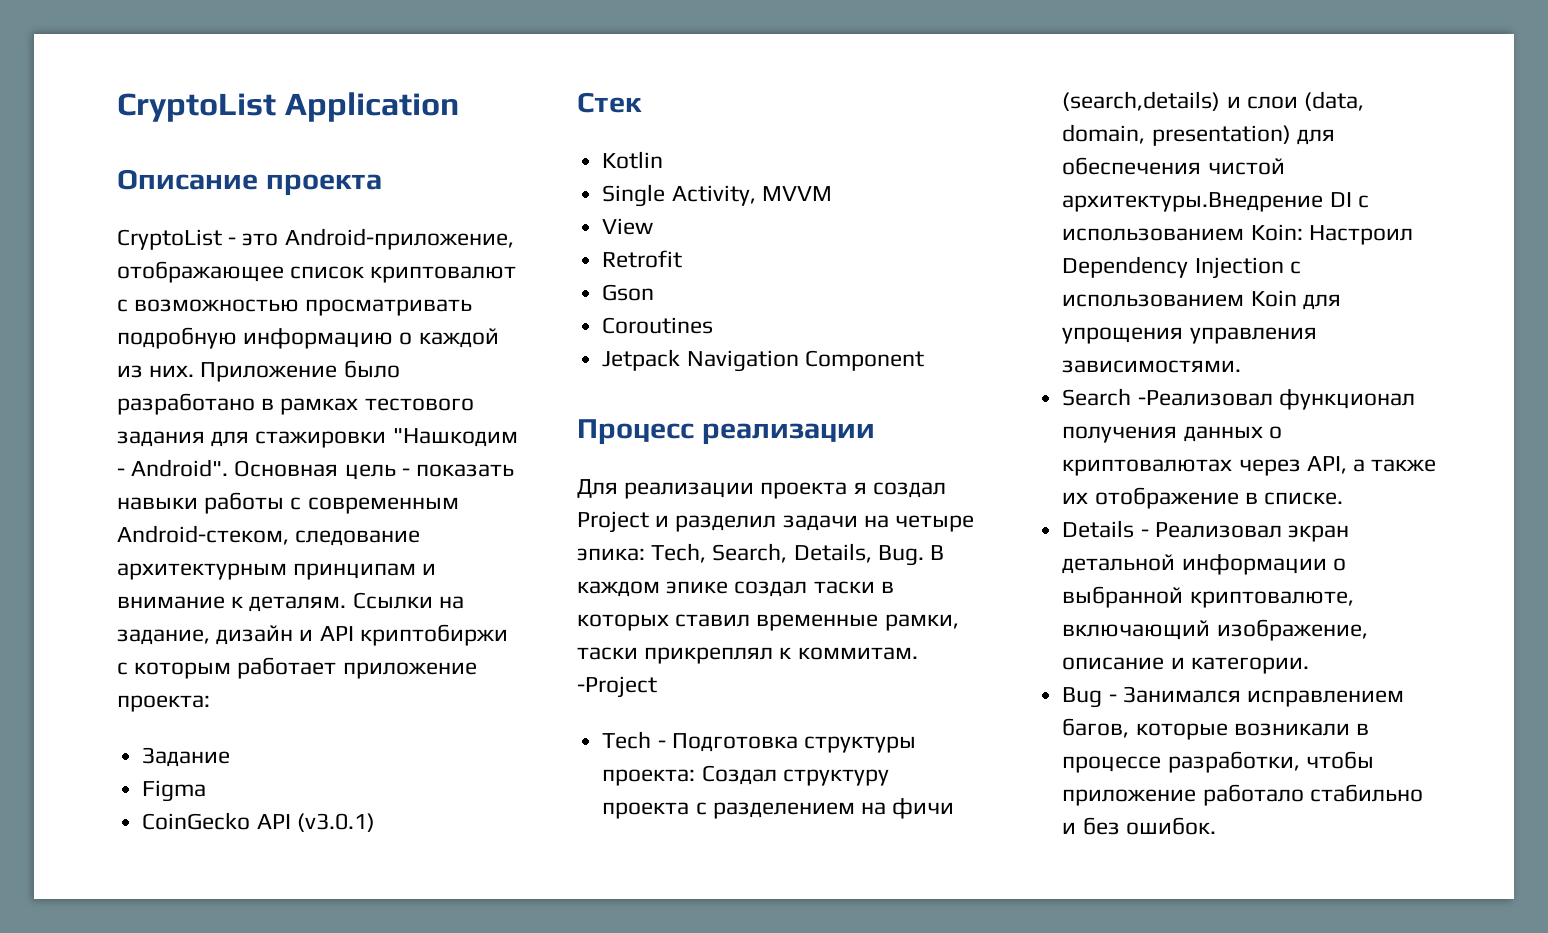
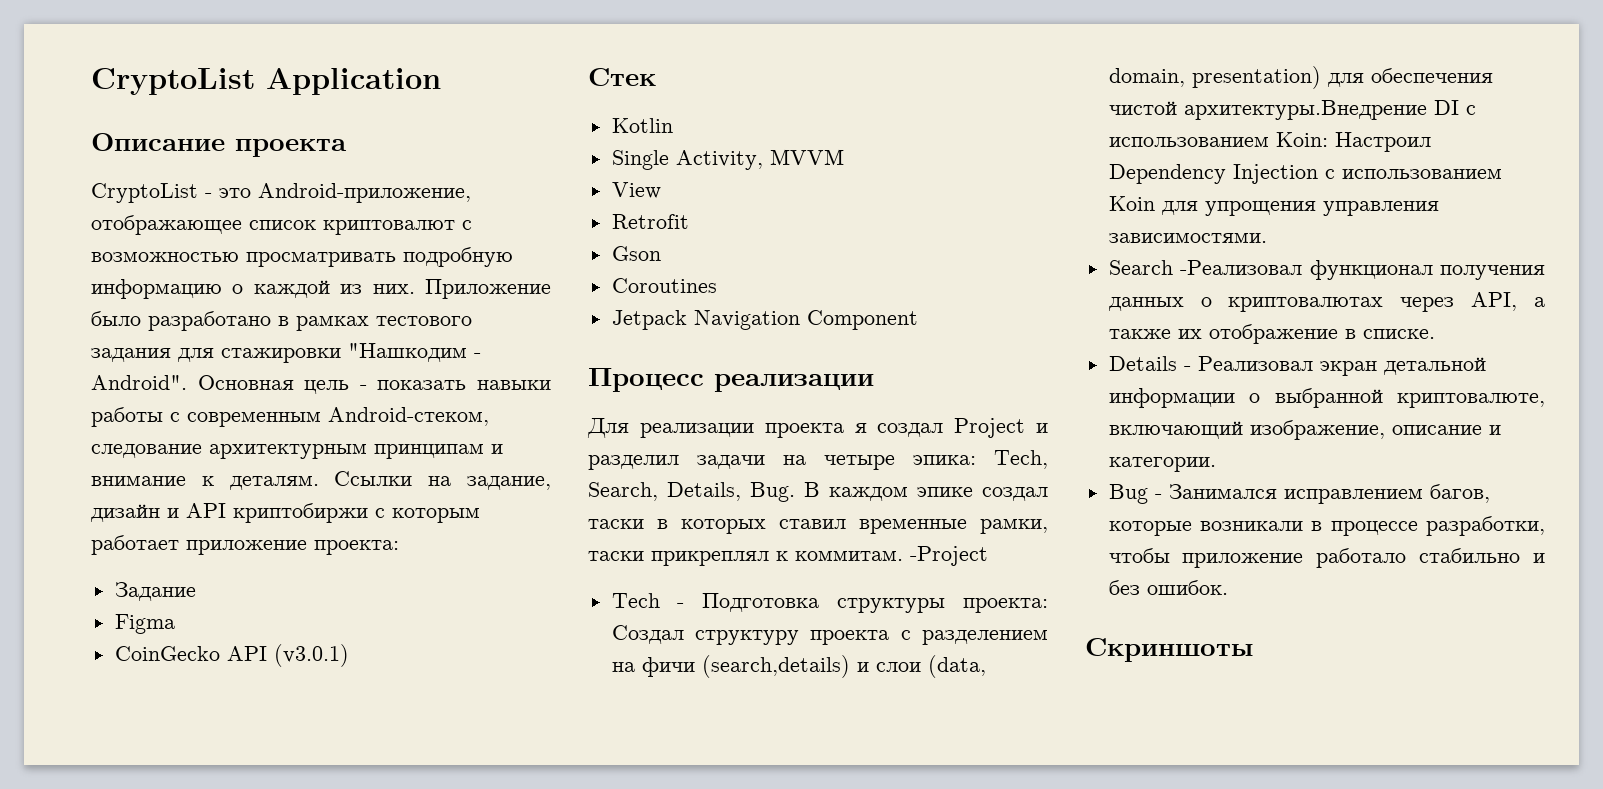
+ Скриншоты

